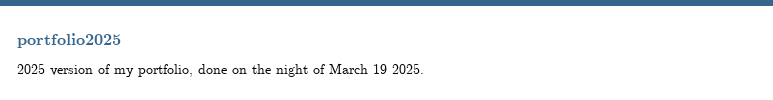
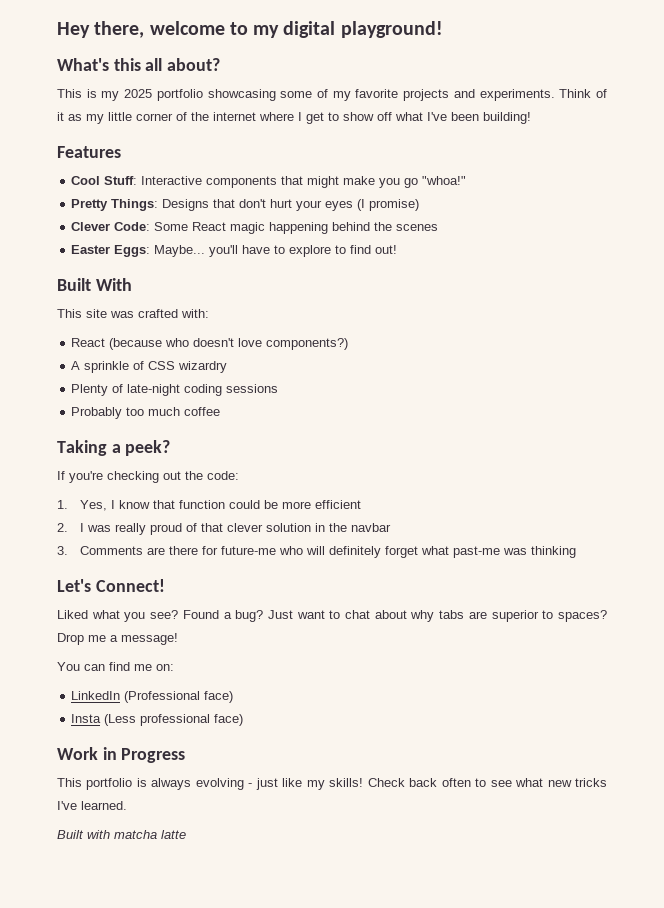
- portfolio2025
- 2025 version of my portfolio, done on the night of March 19 2025.
+ Hey there, welcome to my digital playground!
+ What's this all about?
+ This is my 2025 portfolio showcasing some of my favorite projects and experiments. Think of it as my little corner of the internet where I get to show off what I've been building!
+ Features
+ Cool Stuff: Interactive components that might make you go "whoa!"
+ Pretty Things: Designs that don't hurt your eyes (I promise)
+ Clever Code: Some React magic happening behind the scenes
+ Easter Eggs: Maybe... you'll have to explore to find out!
+ Built With
+ This site was crafted with:
+ React (because who doesn't love components?)
+ A sprinkle of CSS wizardry
+ Plenty of late-night coding sessions
+ Probably too much coffee
+ Taking a peek?
+ If you're checking out the code:
+ 1. Yes, I know that function could be more efficient
+ 2. I was really proud of that clever solution in the navbar
+ 3. Comments are there for future-me who will definitely forget what past-me was thinking
+ Let's Connect!
+ Liked what you see? Found a bug? Just want to chat about why tabs are superior to spaces? Drop me a message!
+ You can find me on:
+ LinkedIn (Professional face)
+ Insta (Less professional face)
+ Work in Progress
+ This portfolio is always evolving - just like my skills! Check back often to see what new tricks I've learned.
+ Built with matcha latte

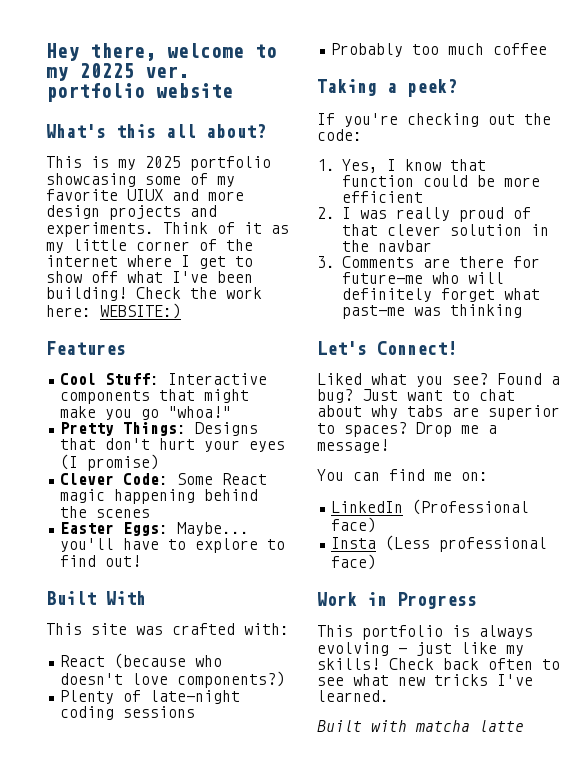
- Hey there, welcome to my digital playground!
+ Hey there, welcome to my 20225 ver. portfolio website
- This is my 2025 portfolio showcasing some of my favorite projects and experiments.
+ This is my 2025 portfolio showcasing some of my favorite UIUX and more design projects and experiments.
+ Check the work here: WEBSITE:)
- A sprinkle of CSS wizardry

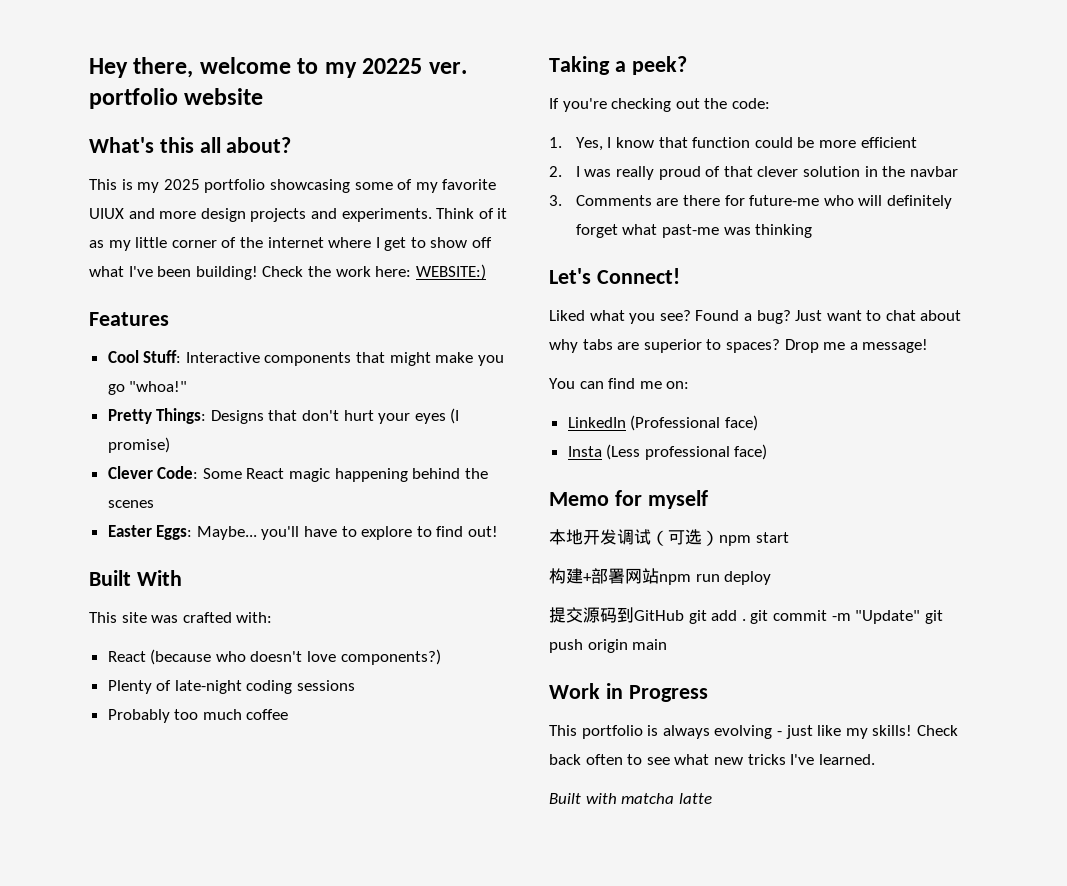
+ Memo for myself
+ 本地开发调试（可选）npm start
+ 构建+部署网站npm run deploy
+ 提交源码到GitHub git add . git commit -m "Update" git push origin main

